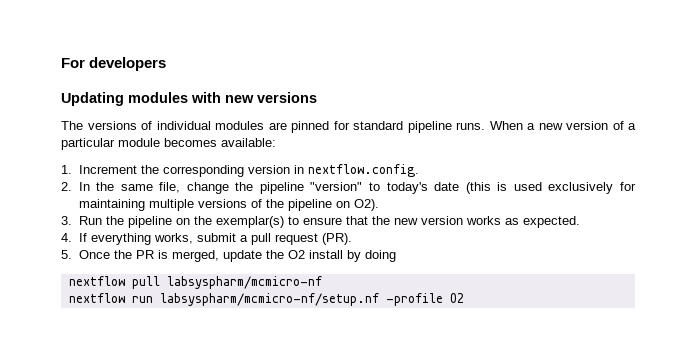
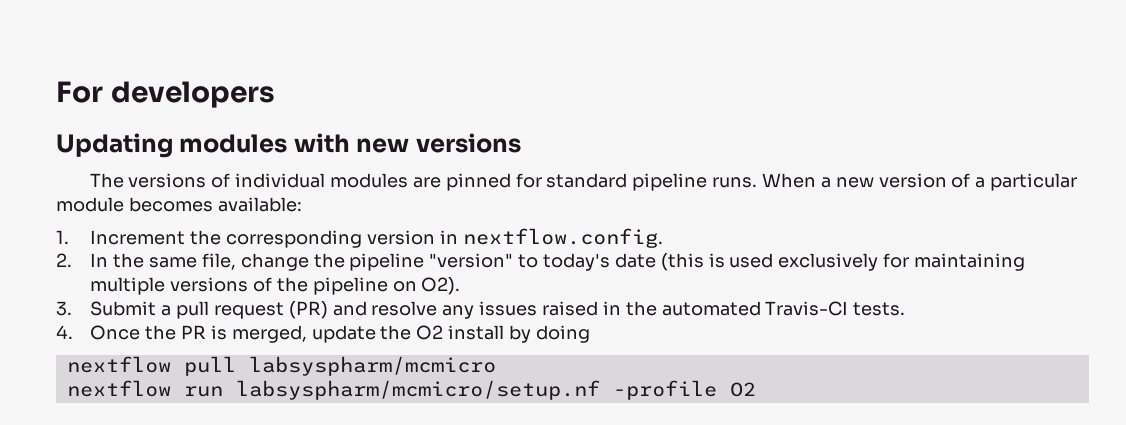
- 3. Run the pipeline on the exemplar(s) to ensure that the new version works as expected.
- 4. If everything works, submit a pull request (PR).
- 5. Once the PR is merged, update the O2 install by doing
+ 3. Submit a pull request (PR) and resolve any issues raised in the automated Travis-CI tests.
+ 4. Once the PR is merged, update the O2 install by doing
- nextflow pull labsyspharm/mcmicro-nf
+ nextflow pull labsyspharm/mcmicro
- nextflow run labsyspharm/mcmicro-nf/setup.nf -profile O2
+ nextflow run labsyspharm/mcmicro/setup.nf -profile O2

